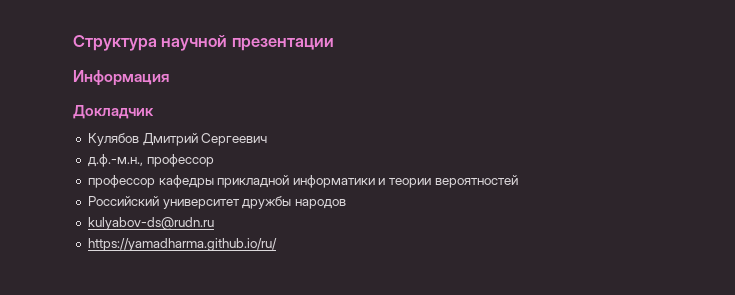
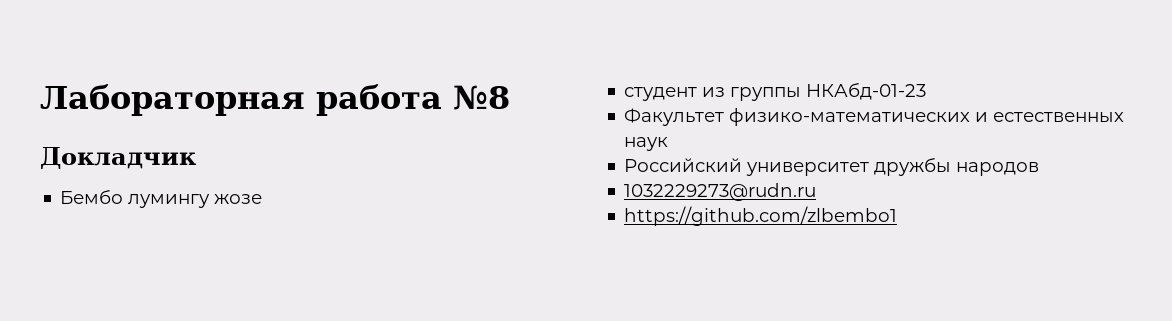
- Структура научной презентации
- Информация
+ Лабораторная работа №8
  Докладчик
- Кулябов Дмитрий Сергеевич
- д.ф.-м.н., профессор
- профессор кафедры прикладной информатики и теории вероятностей
+ Бембо лумингу жозе
+ студент из группы НКАбд-01-23
+ Факультет физико-математических и естественных наук
- kulyabov-ds@rudn.ru
- https://yamadharma.github.io/ru/
+ 1032229273@rudn.ru
+ https://github.com/zlbembo1

